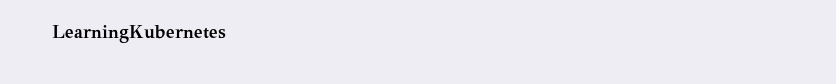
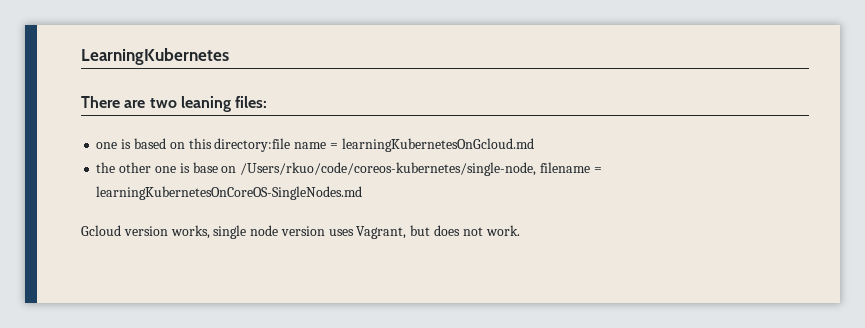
+ There are two leaning files:
+ one is based on this directory:file name = learningKubernetesOnGcloud.md
+ the other one is base on /Users/rkuo/code/coreos-kubernetes/single-node, filename = learningKubernetesOnCoreOS-SingleNodes.md
+ Gcloud version works, single node version uses Vagrant, but does not work.

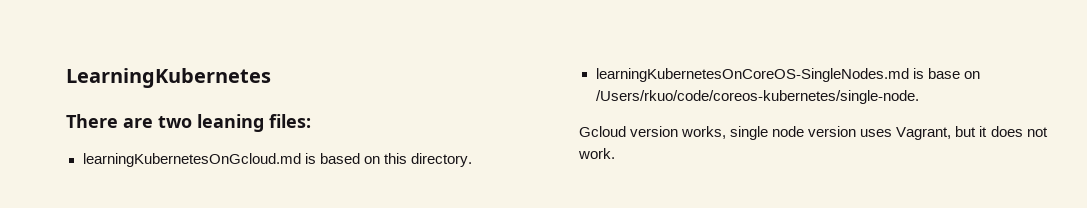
- one is based on this directory:file name = learningKubernetesOnGcloud.md
- the other one is base on /Users/rkuo/code/coreos-kubernetes/single-node, filename = learningKubernetesOnCoreOS-SingleNodes.md
+ learningKubernetesOnGcloud.md is based on this directory.
+ learningKubernetesOnCoreOS-SingleNodes.md is base on /Users/rkuo/code/coreos-kubernetes/single-node.
- Gcloud version works, single node version uses Vagrant, but does not work.
+ Gcloud version works, single node version uses Vagrant, but it does not work.

